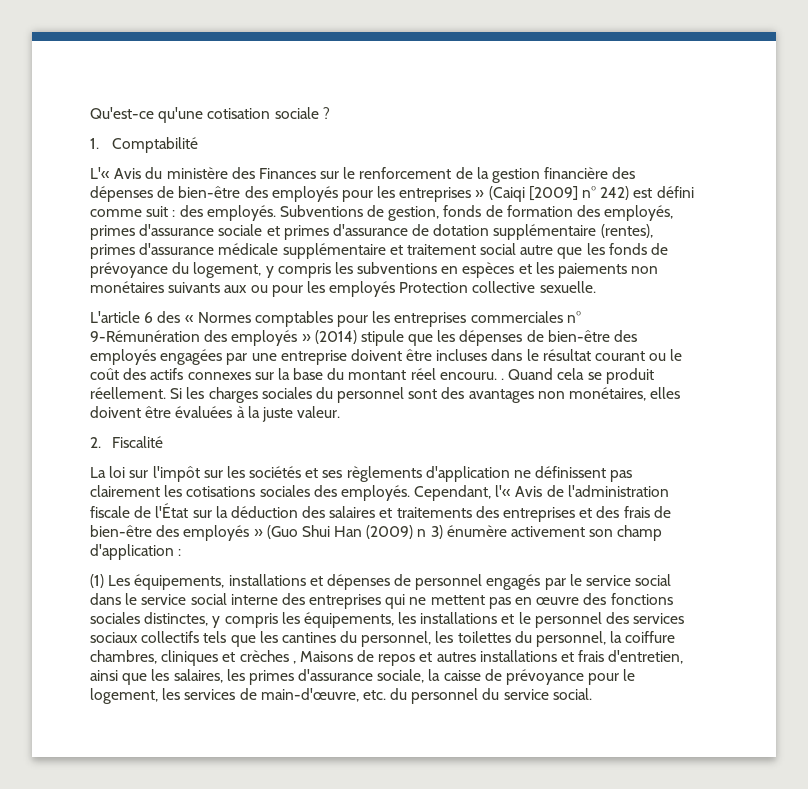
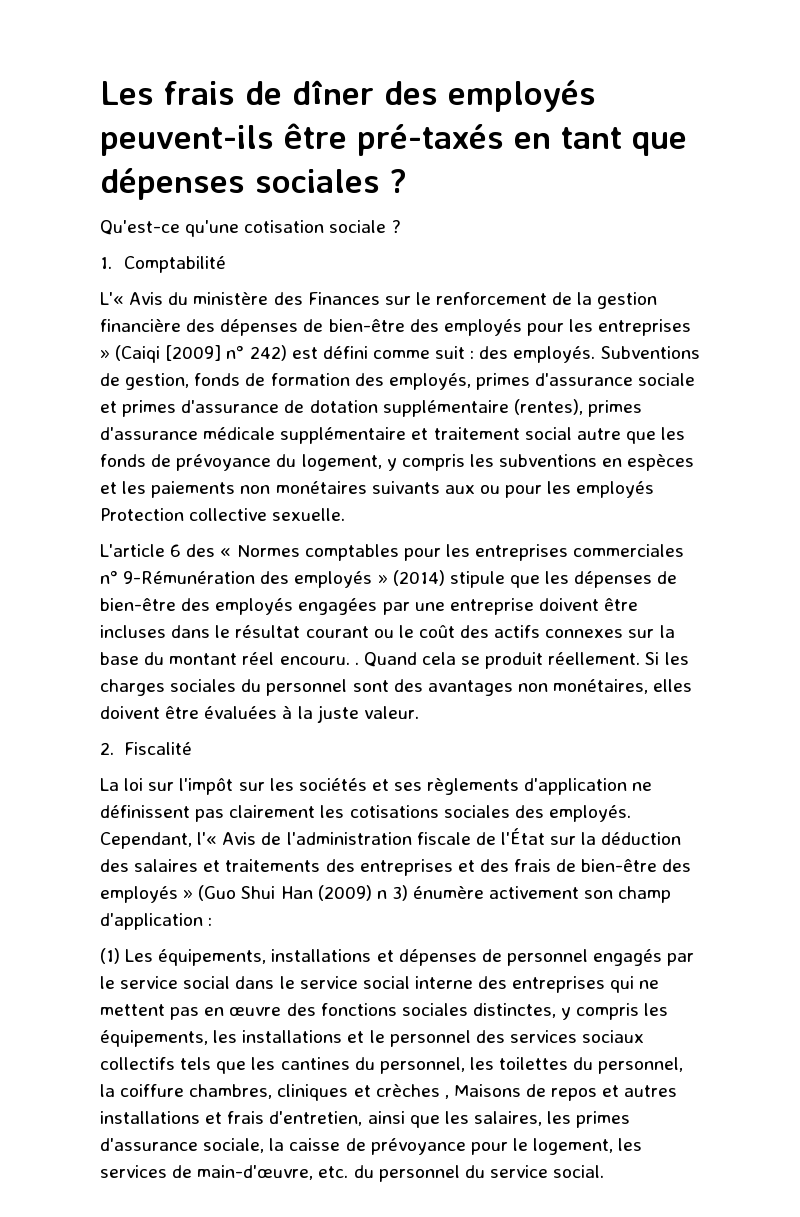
+ Les frais de dîner des employés peuvent-ils être pré-taxés en tant que dépenses sociales ?

